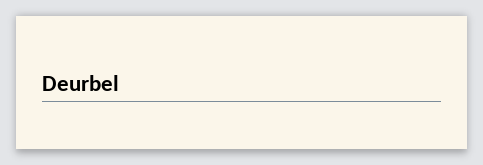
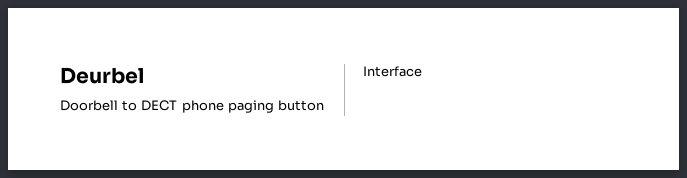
+ Doorbell to DECT phone paging button Interface

